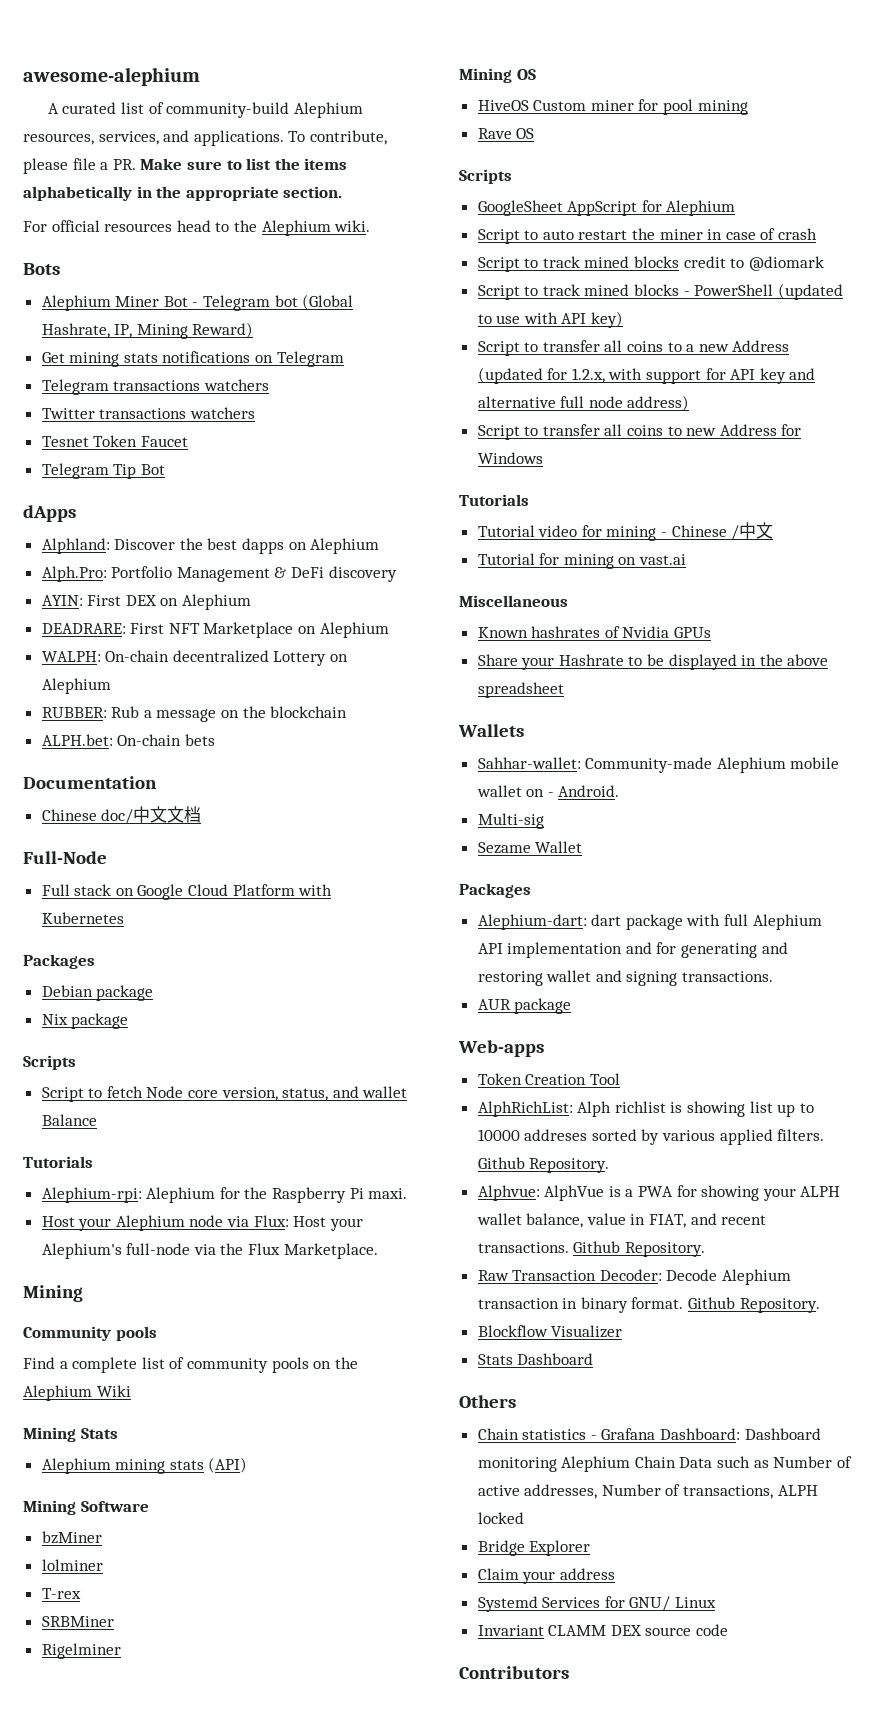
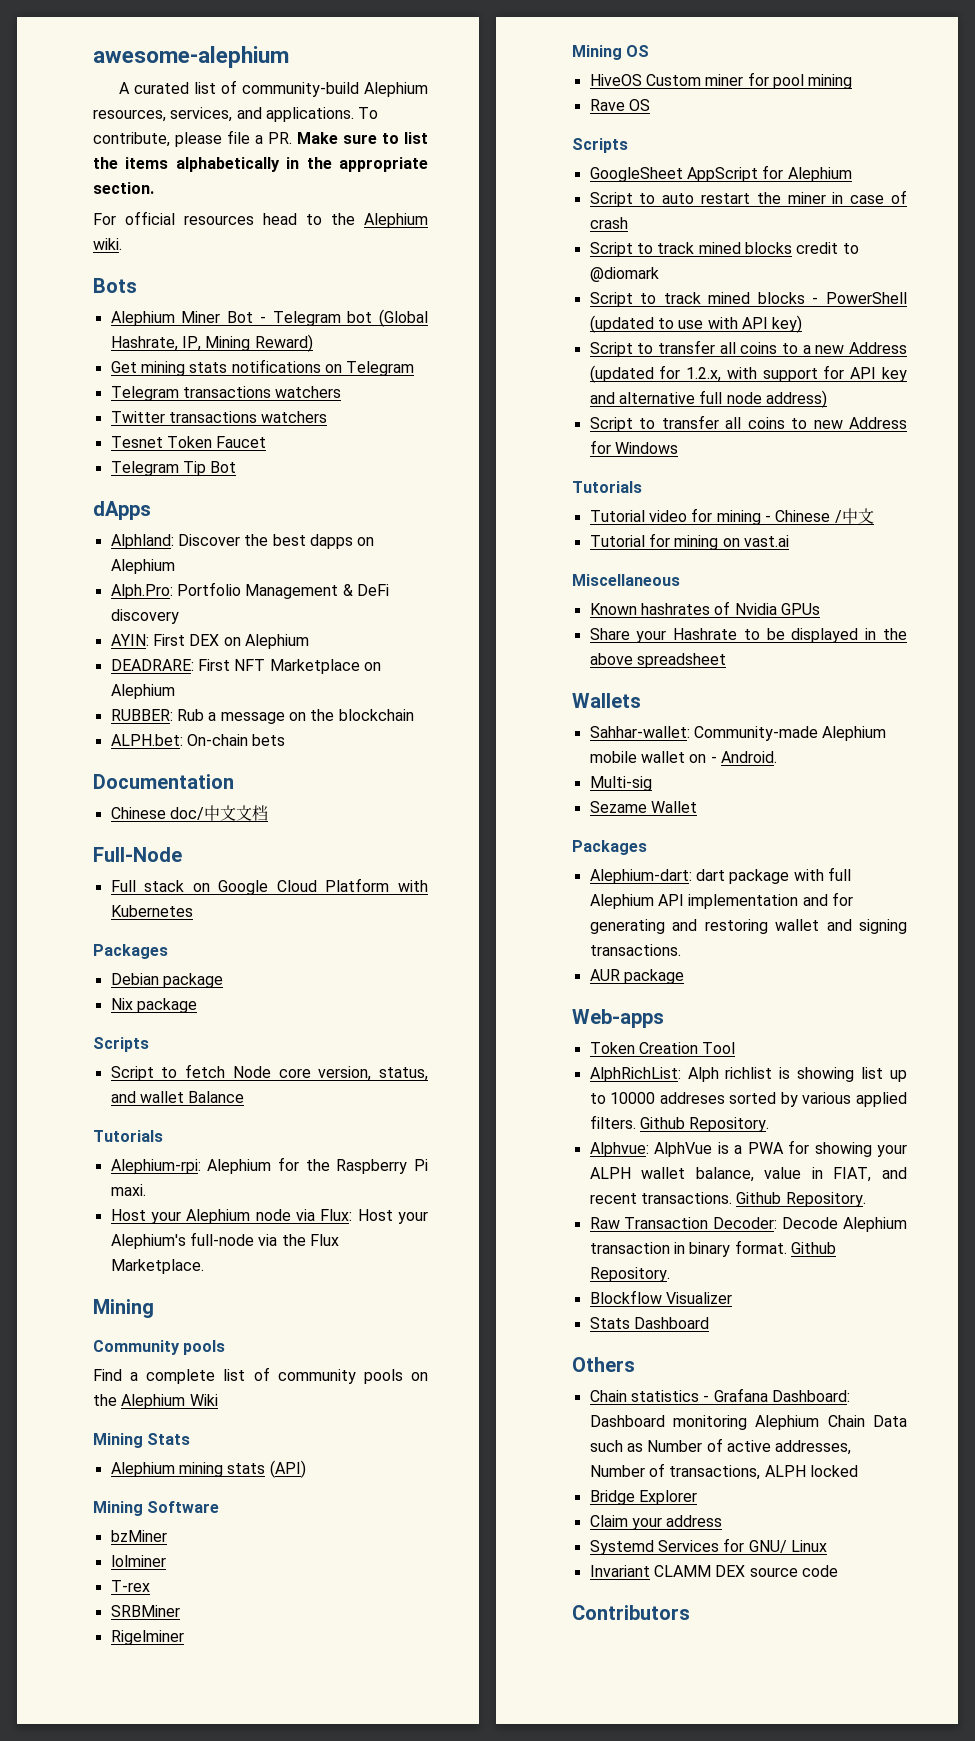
- WALPH: On-chain decentralized Lottery on Alephium

